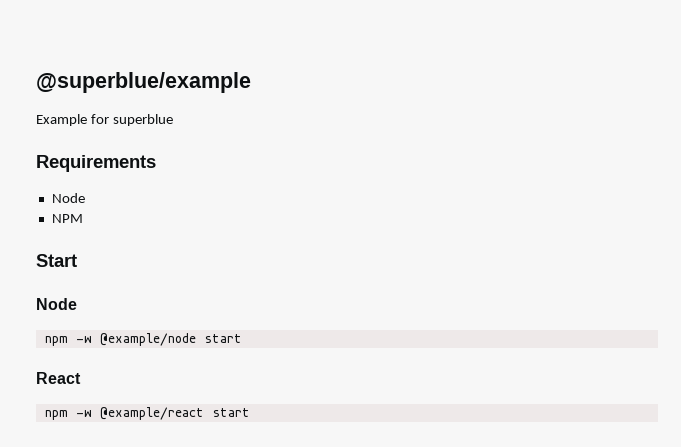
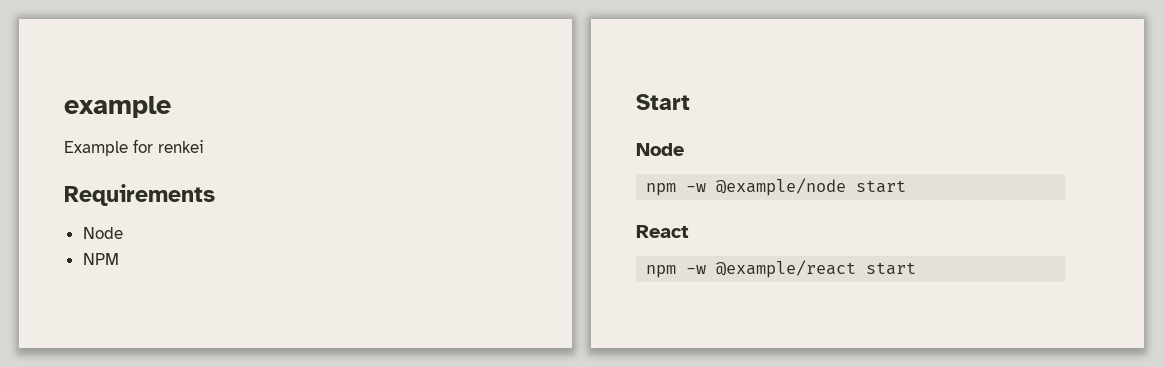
- @superblue/example
+ example
- Example for superblue
+ Example for renkei

